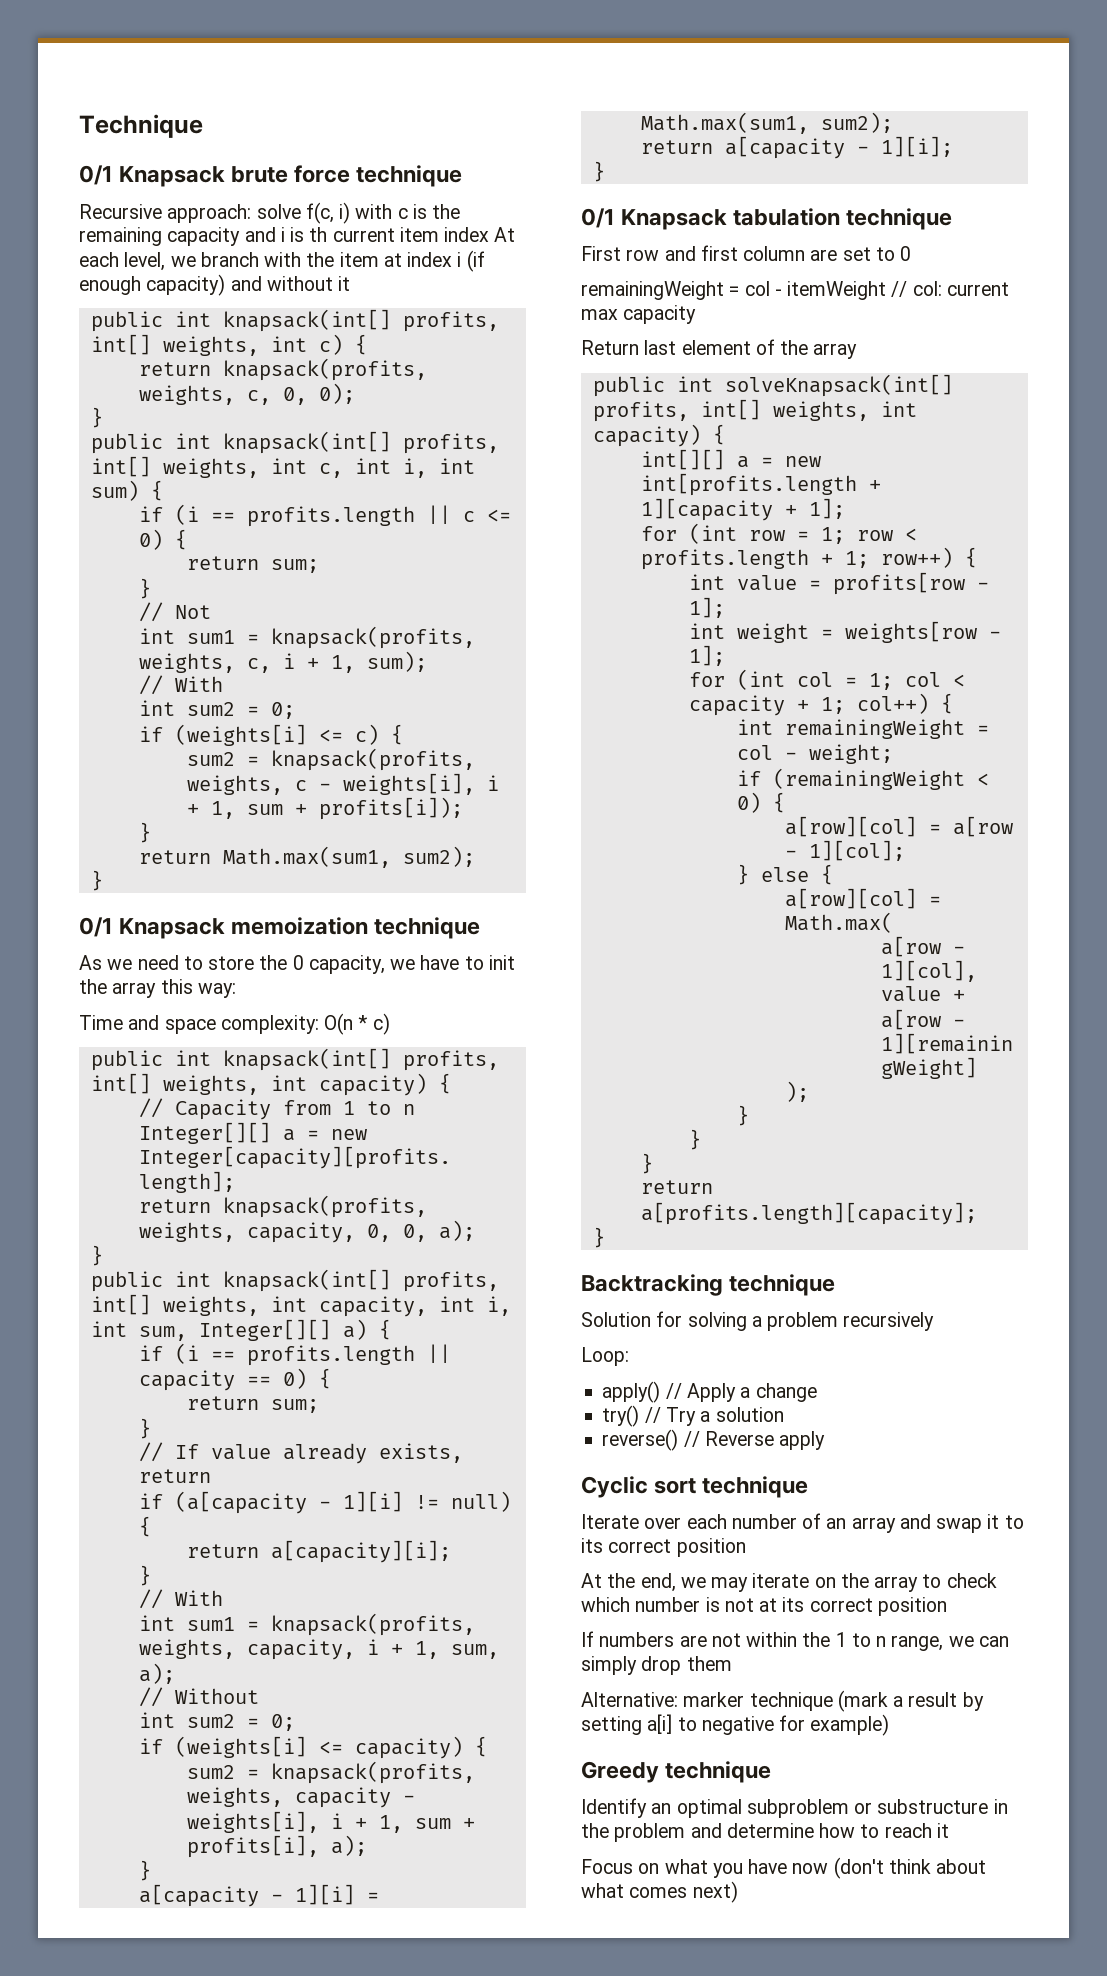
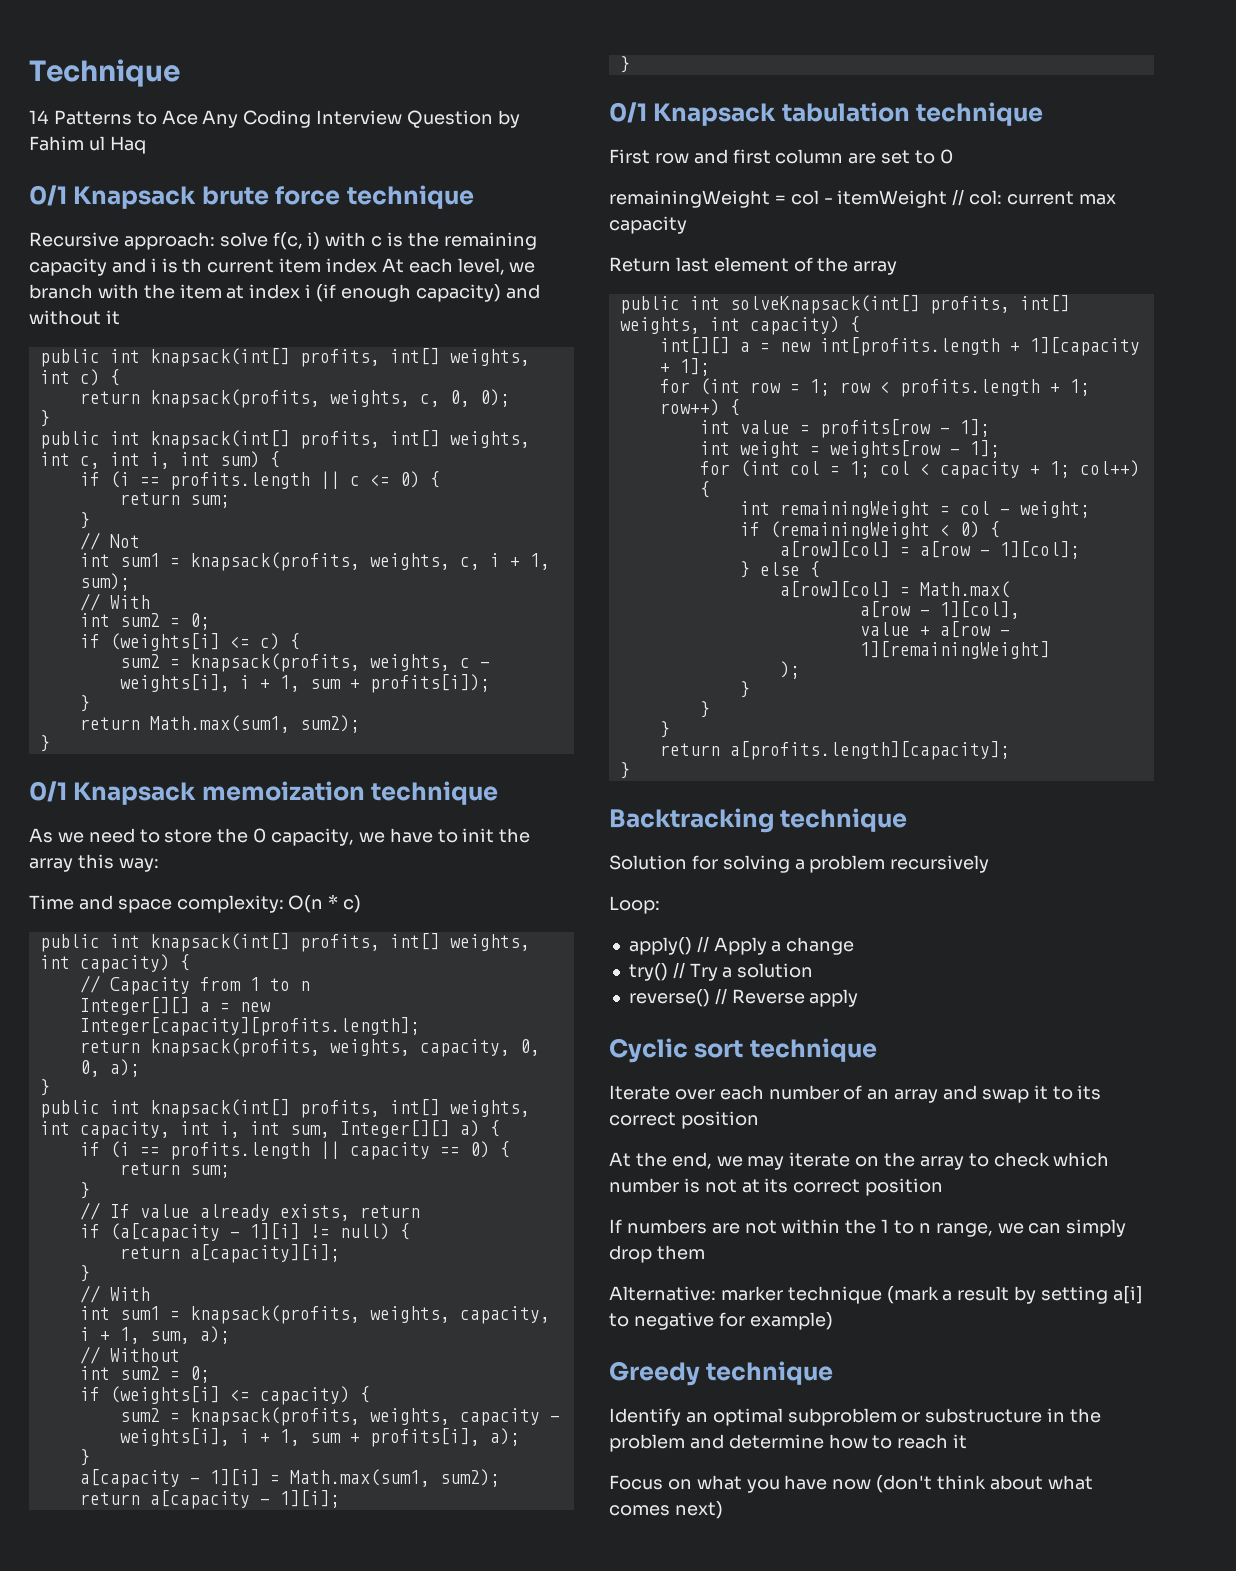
+ 14 Patterns to Ace Any Coding Interview Question by Fahim ul Haq

